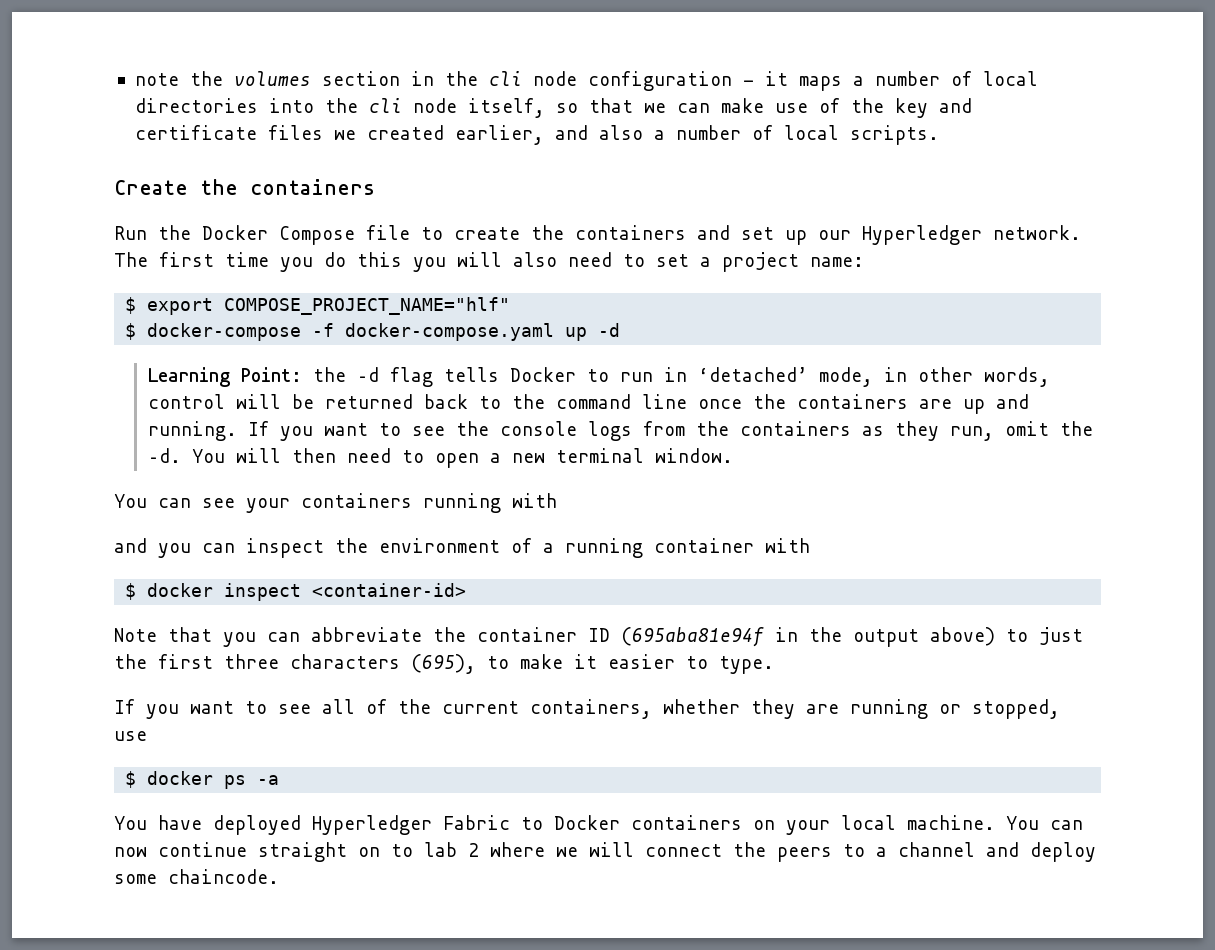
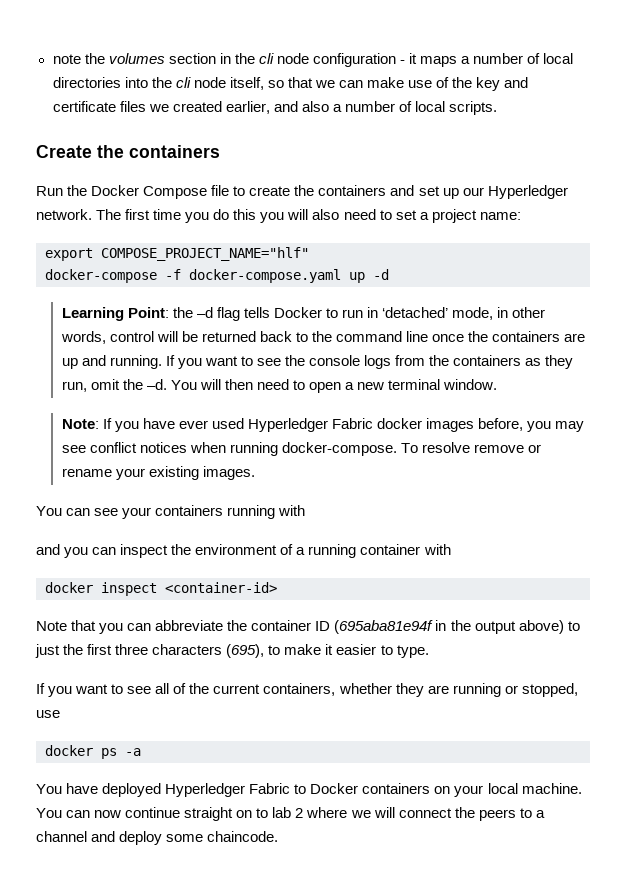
- $ export COMPOSE_PROJECT_NAME="hlf"
+ export COMPOSE_PROJECT_NAME="hlf"
- $ docker-compose -f docker-compose.yaml up -d
+ docker-compose -f docker-compose.yaml up -d
+ Note: If you have ever used Hyperledger Fabric docker images before, you may see conflict notices when running docker-compose. To resolve remove or rename your existing images.
- $ docker inspect <container-id>
+ docker inspect <container-id>
- $ docker ps -a
+ docker ps -a

